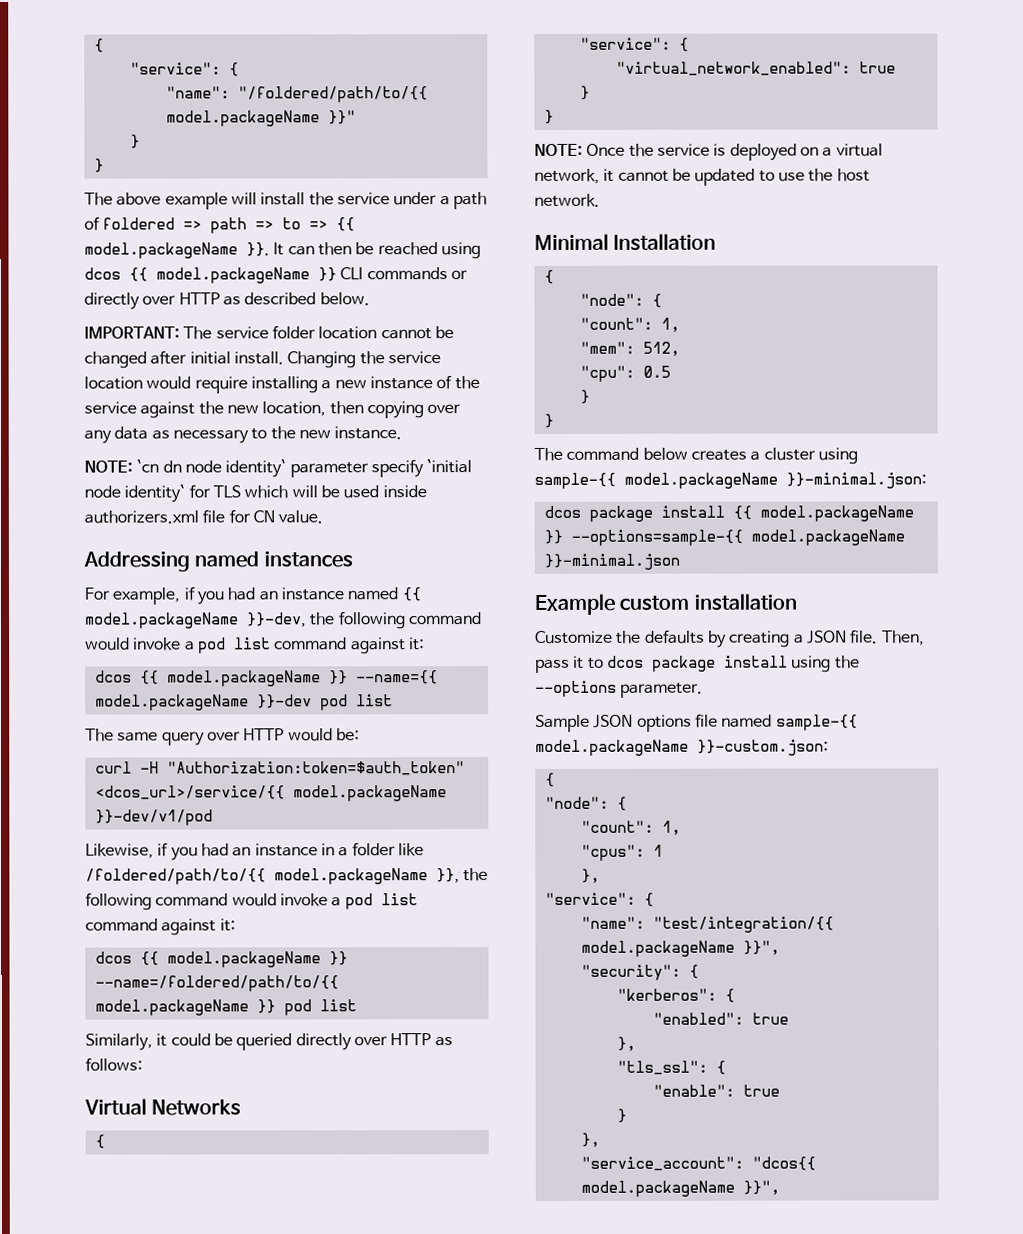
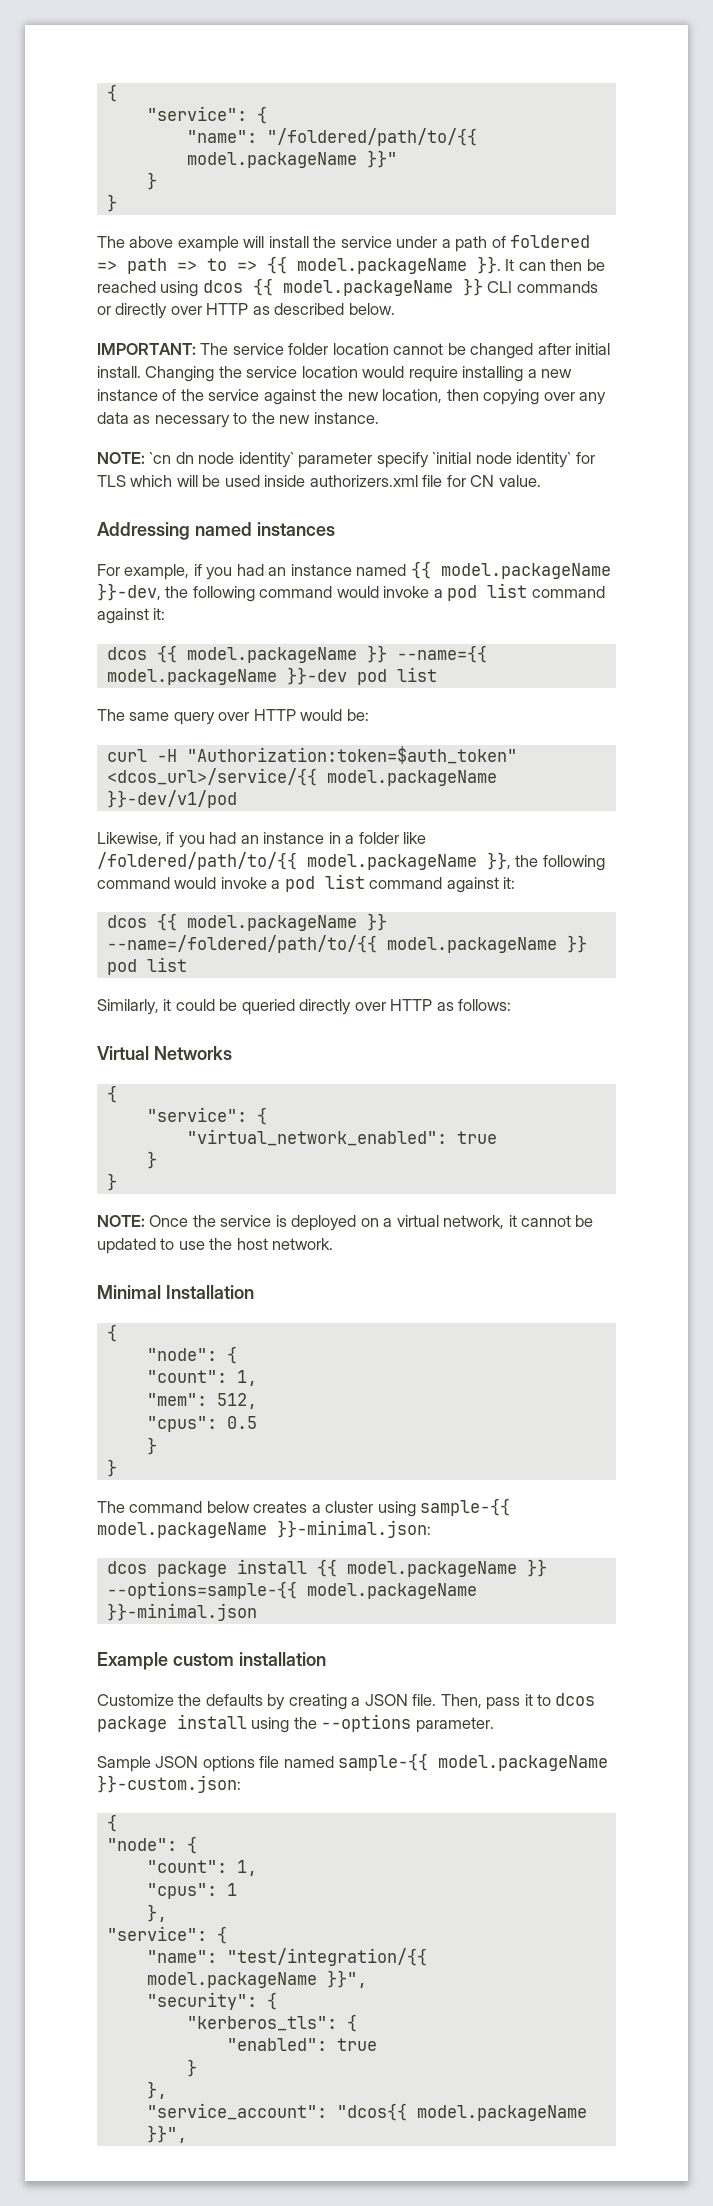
- "cpu": 0.5
+ "cpus": 0.5
- "kerberos": {
+ "kerberos_tls": {
  "enabled": true
- },
- "tls_ssl": {
- "enable": true

